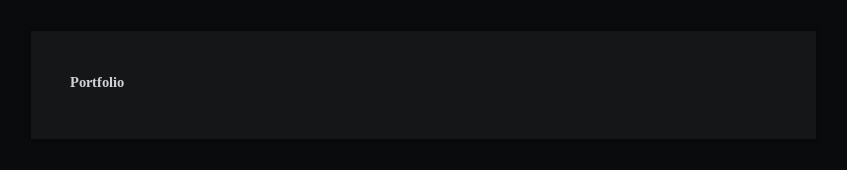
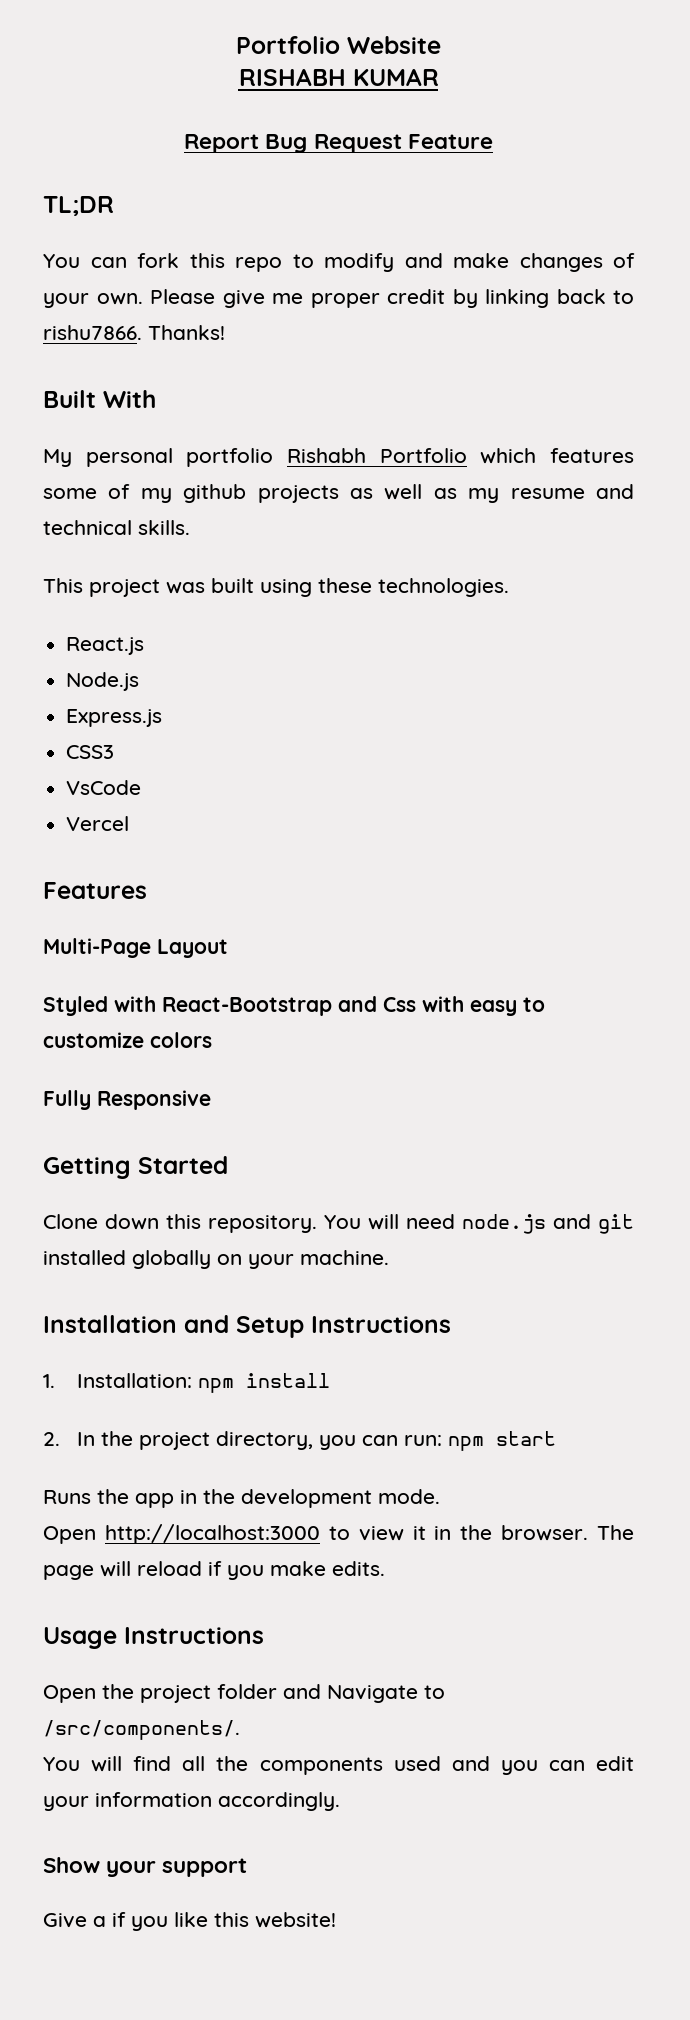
- Portfolio
+ Portfolio Website
+ RISHABH KUMAR
+ Report Bug Request Feature
+ TL;DR
+ You can fork this repo to modify and make changes of your own. Please give me proper credit by linking back to rishu7866. Thanks!
+ Built With
+ My personal portfolio Rishabh Portfolio which features some of my github projects as well as my resume and technical skills.
+ This project was built using these technologies.
+ React.js
+ Node.js
+ Express.js
+ CSS3
+ VsCode
+ Vercel
+ Features
+ Multi-Page Layout
+ Styled with React-Bootstrap and Css with easy to customize colors
+ Fully Responsive
+ Getting Started
+ Clone down this repository. You will need node.js and git installed globally on your machine.
+ Installation and Setup Instructions
+ 1. Installation: npm install
+ 2. In the project directory, you can run: npm start
+ Runs the app in the development mode.
+ Open http://localhost:3000 to view it in the browser. The page will reload if you make edits.
+ Usage Instructions
+ Open the project folder and Navigate to /src/components/.
+ You will find all the components used and you can edit your information accordingly.
+ Show your support
+ Give a if you like this website!

